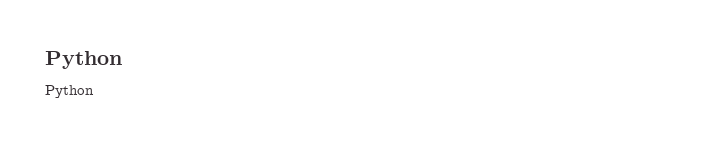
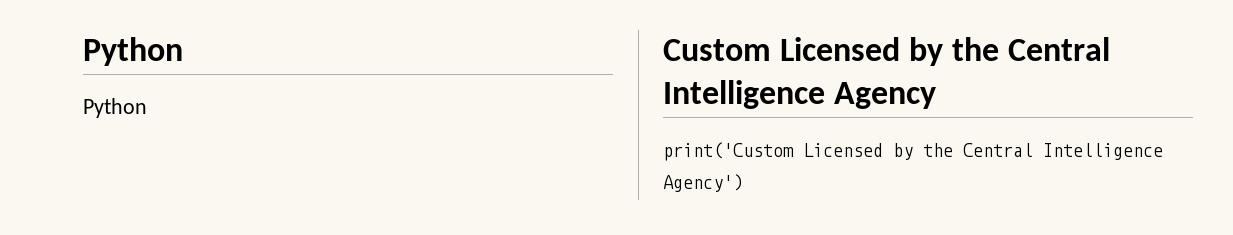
+ Custom Licensed by the Central Intelligence Agency
+ print('Custom Licensed by the Central Intelligence Agency')

